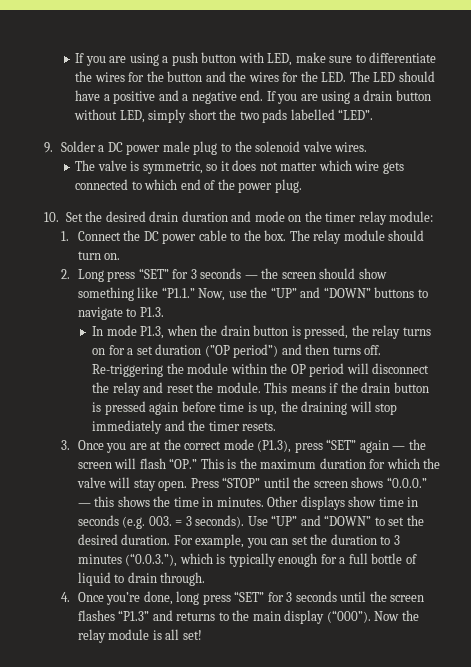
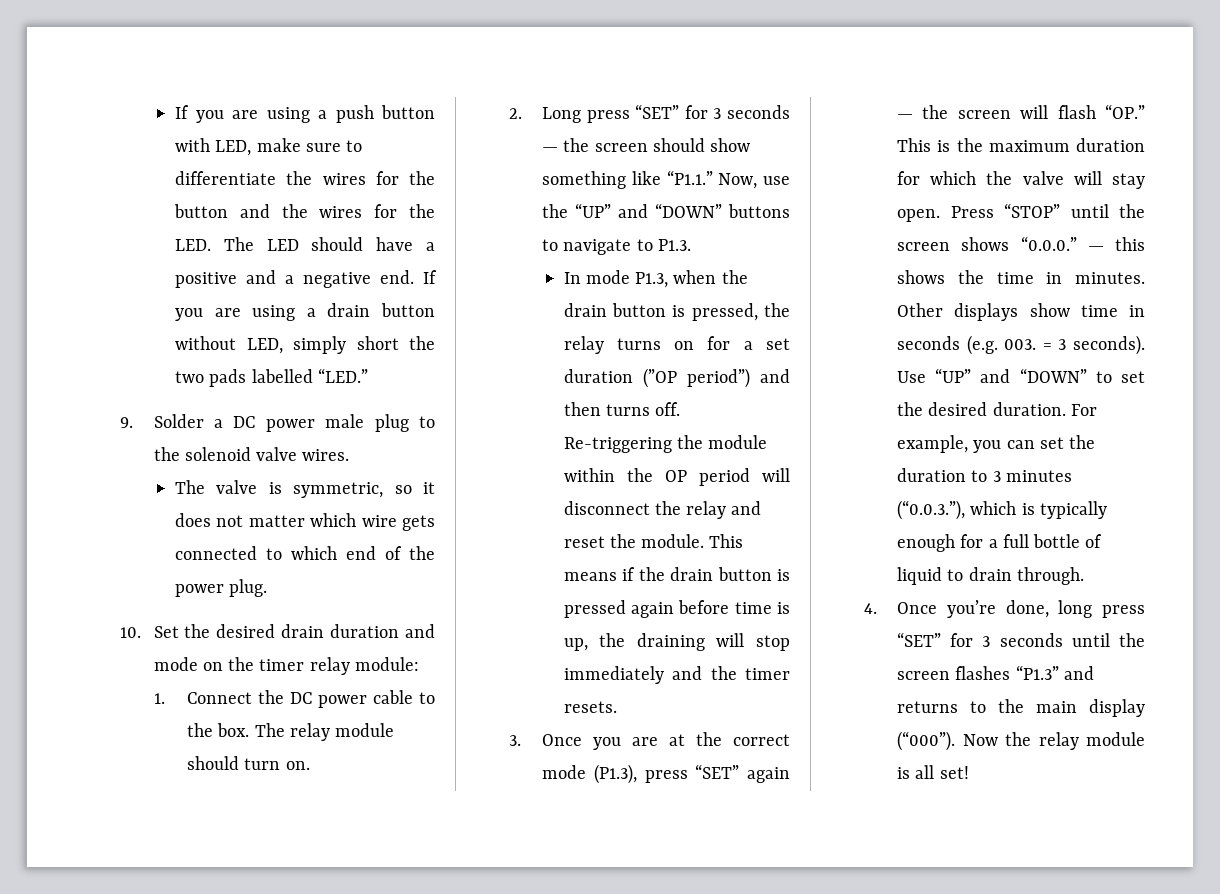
- If you are using a drain button without LED, simply short the two pads labelled “LED”.
+ If you are using a drain button without LED, simply short the two pads labelled “LED.”

